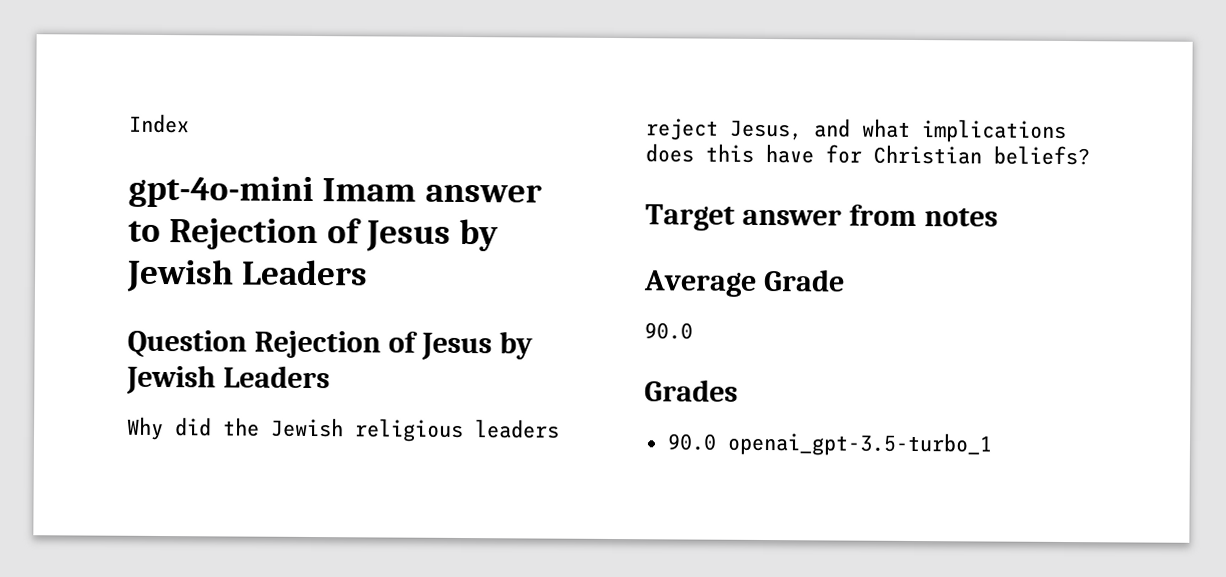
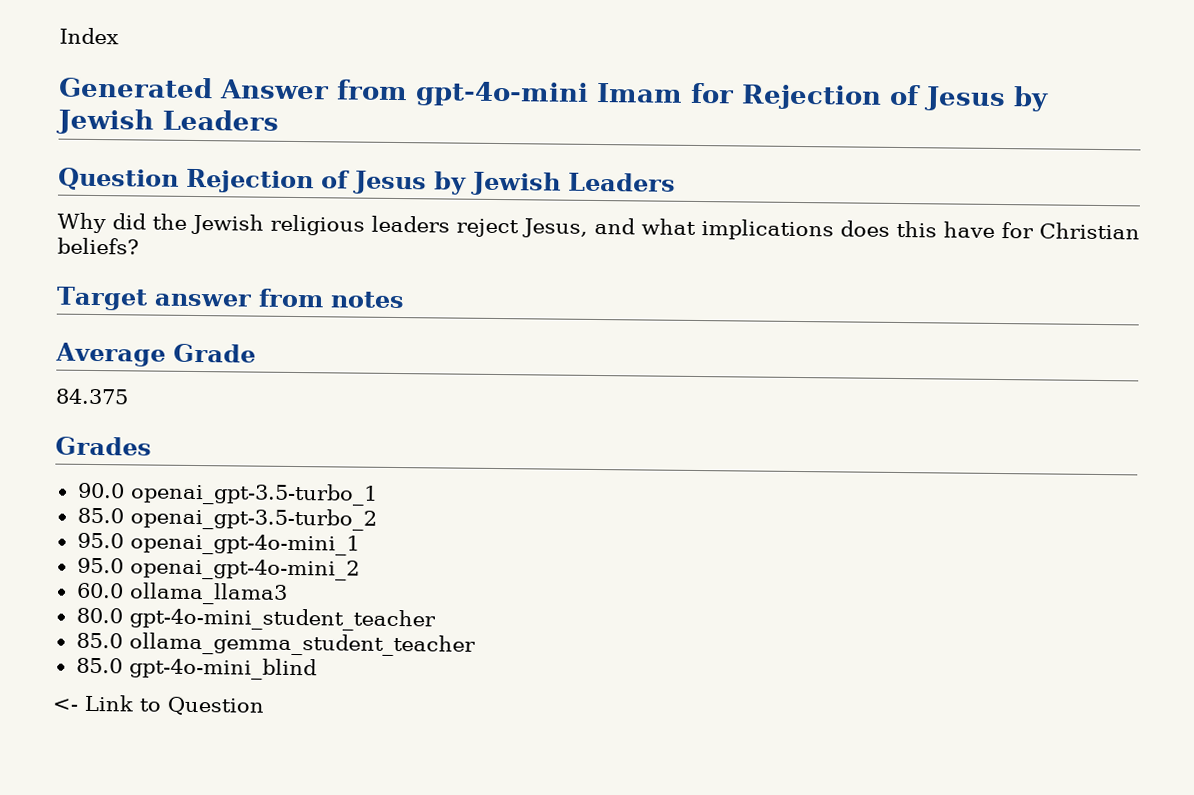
- gpt-4o-mini Imam answer to Rejection of Jesus by Jewish Leaders
+ Generated Answer from gpt-4o-mini Imam for Rejection of Jesus by Jewish Leaders
  Average Grade
- 90.0
+ 84.375
+ 85.0 openai_gpt-3.5-turbo_2
+ 95.0 openai_gpt-4o-mini_1
+ 95.0 openai_gpt-4o-mini_2
+ 60.0 ollama_llama3
+ 80.0 gpt-4o-mini_student_teacher
+ 85.0 ollama_gemma_student_teacher
+ 85.0 gpt-4o-mini_blind
+ <- Link to Question

